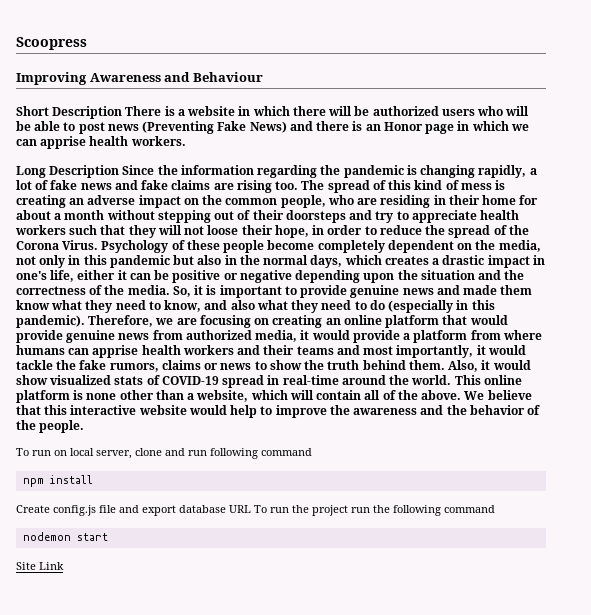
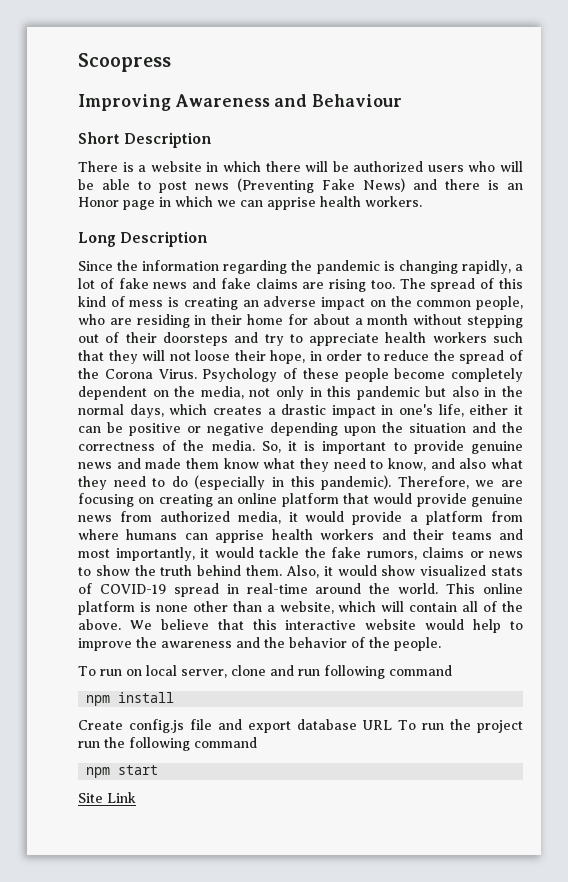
- Short Description There is a website in which there will be authorized users who will be able to post news (Preventing Fake News) and there is an Honor page in which we can apprise health workers.
+ Short Description
+ There is a website in which there will be authorized users who will be able to post news (Preventing Fake News) and there is an Honor page in which we can apprise health workers.
- Long Description Since the information regarding the pandemic is changing rapidly, a lot of fake news and fake claims are rising too.
+ Long Description
+ Since the information regarding the pandemic is changing rapidly, a lot of fake news and fake claims are rising too.
- nodemon start
+ npm start

